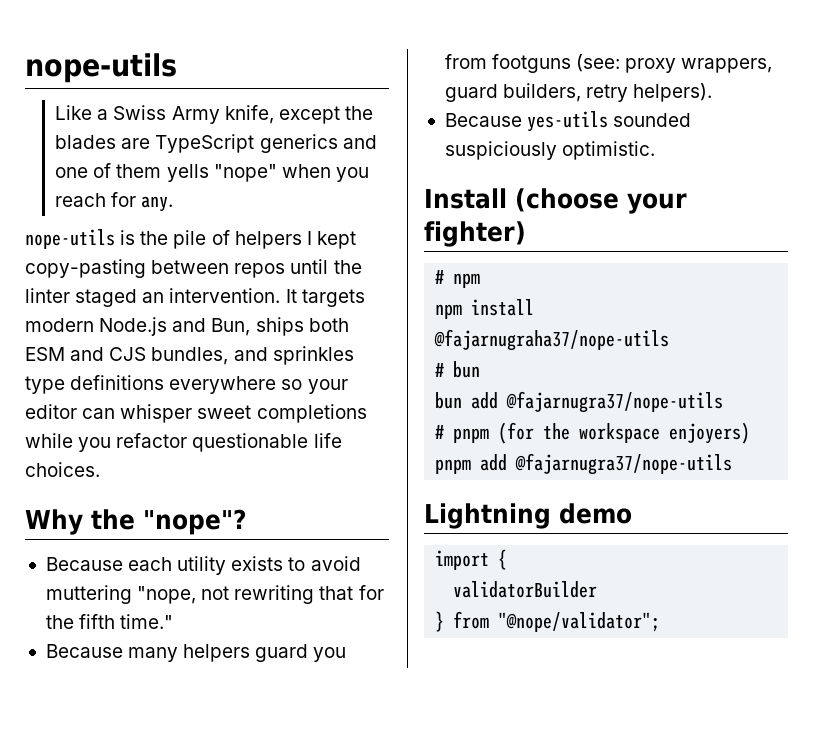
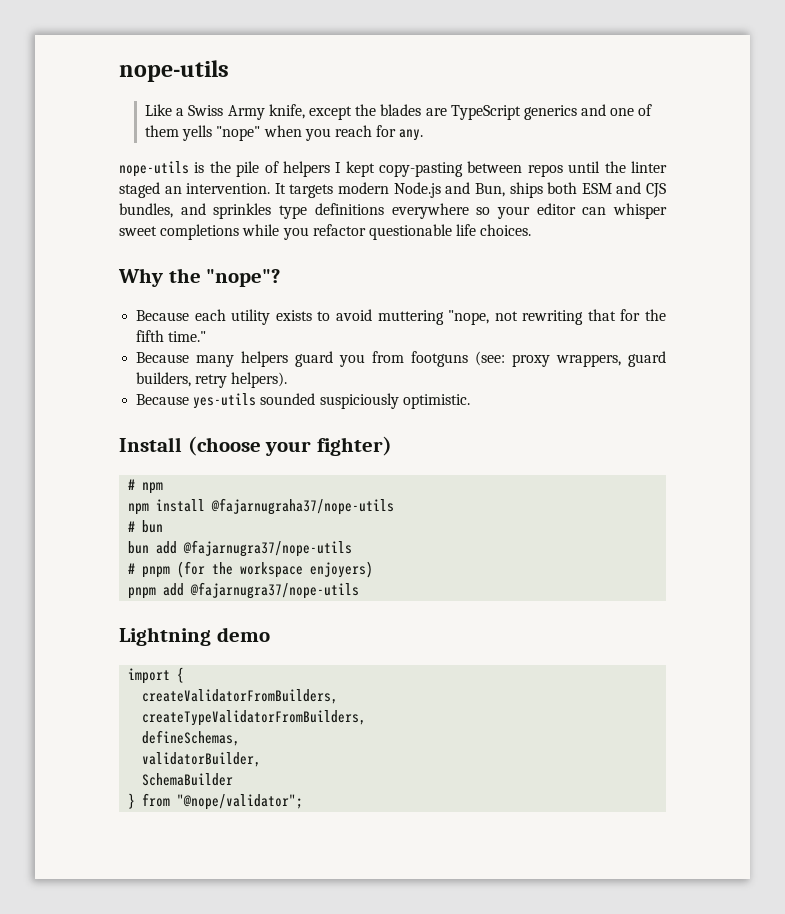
- validatorBuilder
+ createValidatorFromBuilders,
+ createTypeValidatorFromBuilders,
+ defineSchemas,
+ validatorBuilder,
+ SchemaBuilder

